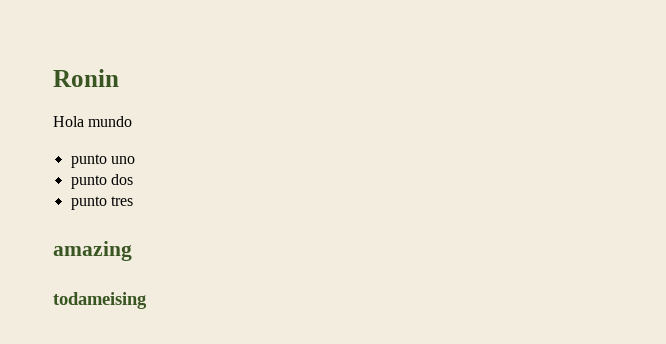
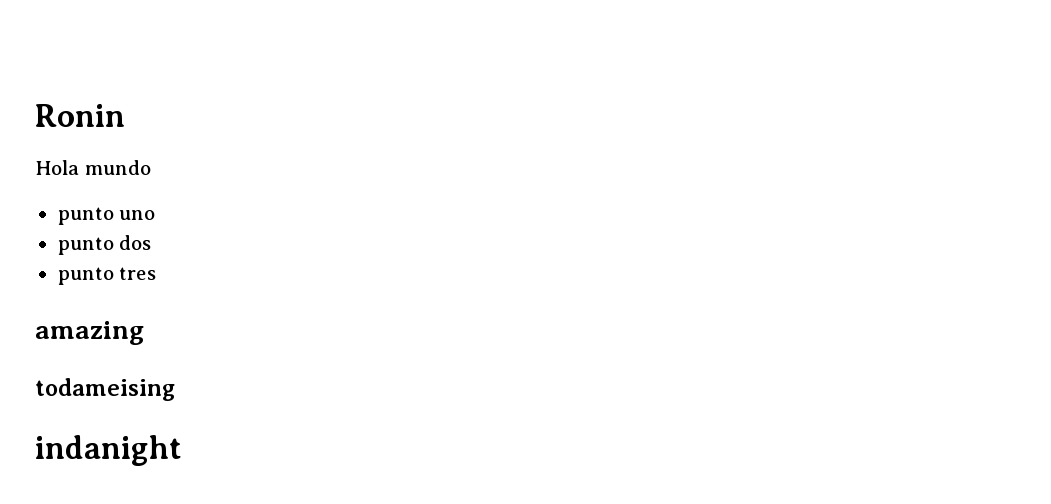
+ indanight

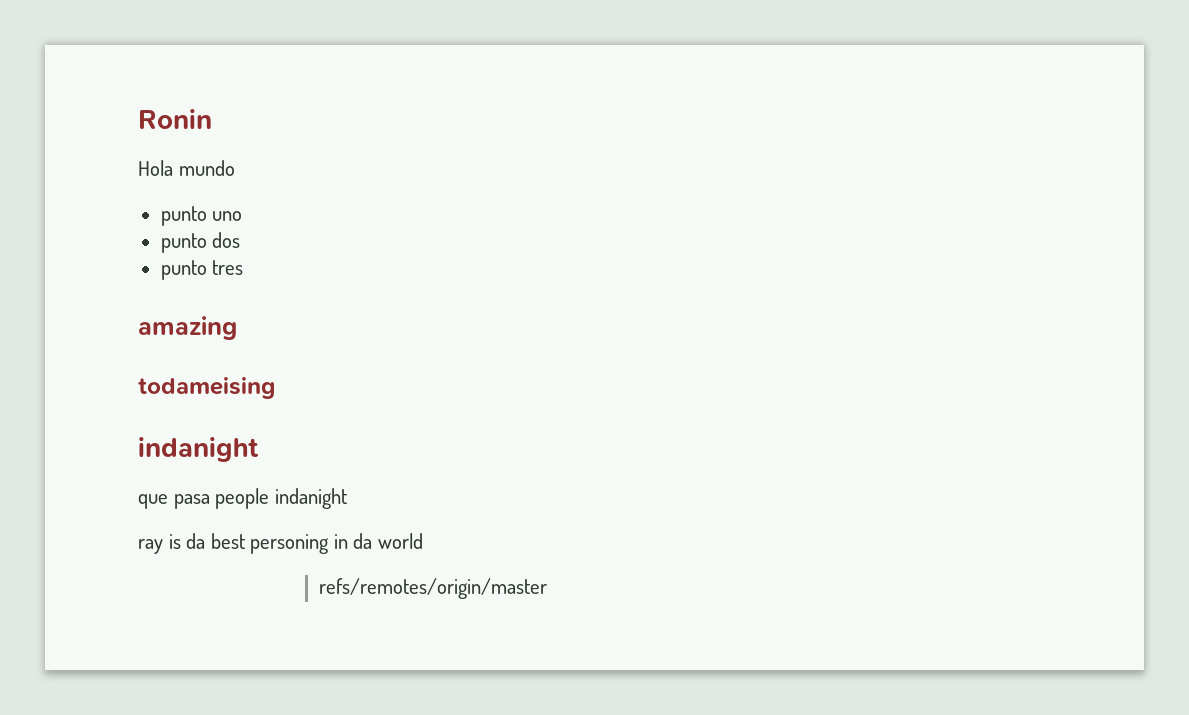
+ que pasa people indanight
+ ray is da best personing in da world
+ refs/remotes/origin/master

